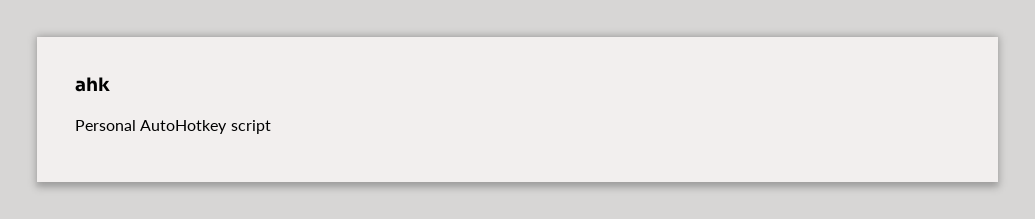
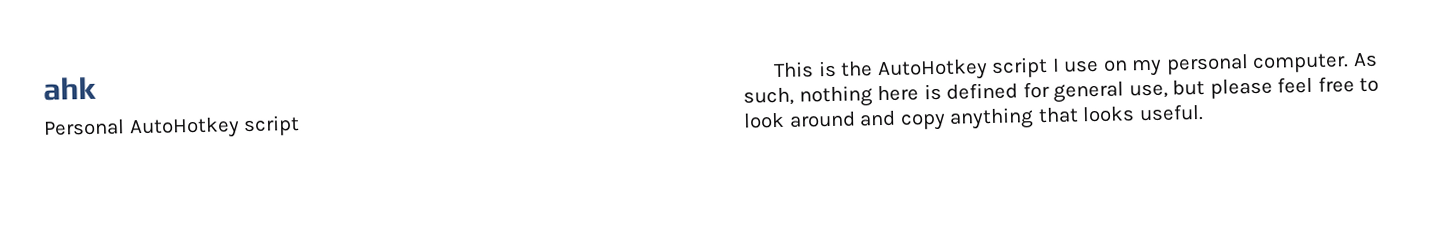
+ This is the AutoHotkey script I use on my personal computer. As such, nothing here is defined for general use, but please feel free to look around and copy anything that looks useful.

